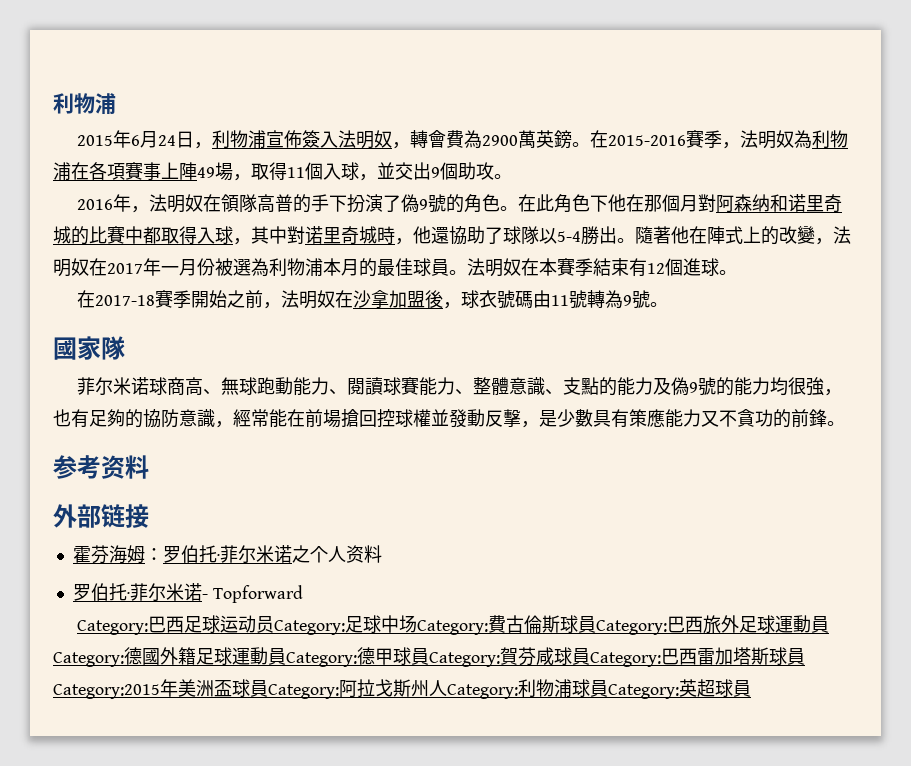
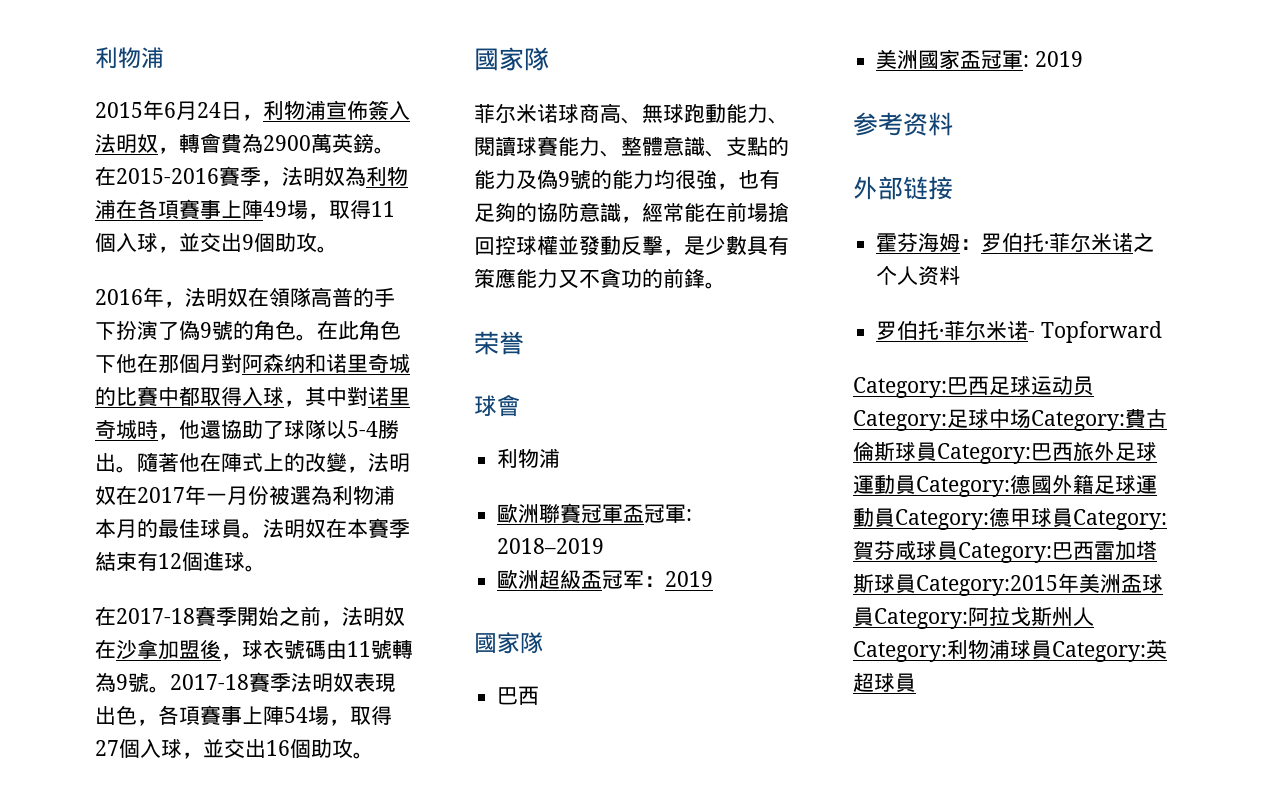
+ 2017-18賽季法明奴表現出色，各項賽事上陣54場，取得27個入球，並交出16個助攻。
+ 荣誉
+ 球會
+ 利物浦
+ 歐洲聯賽冠軍盃冠軍: 2018–2019
+ 歐洲超級盃冠军：2019
+ 國家隊
+ 巴西
+ 美洲國家盃冠軍: 2019

